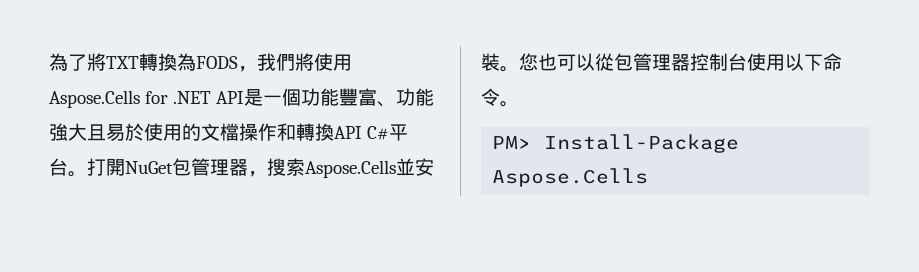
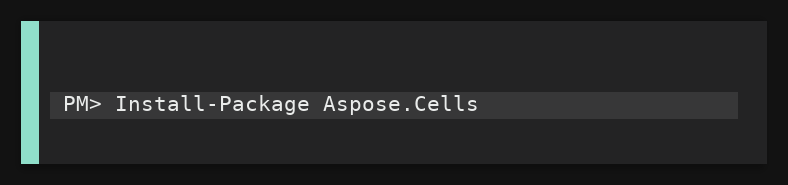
- 為了將TXT轉換為FODS，我們將使用Aspose.Cells for .NET API是一個功能豐富、功能強大且易於使用的文檔操作和轉換API C#平台。打開NuGet包管理器，搜索Aspose.Cells並安裝。您也可以從包管理器控制台使用以下命令。

